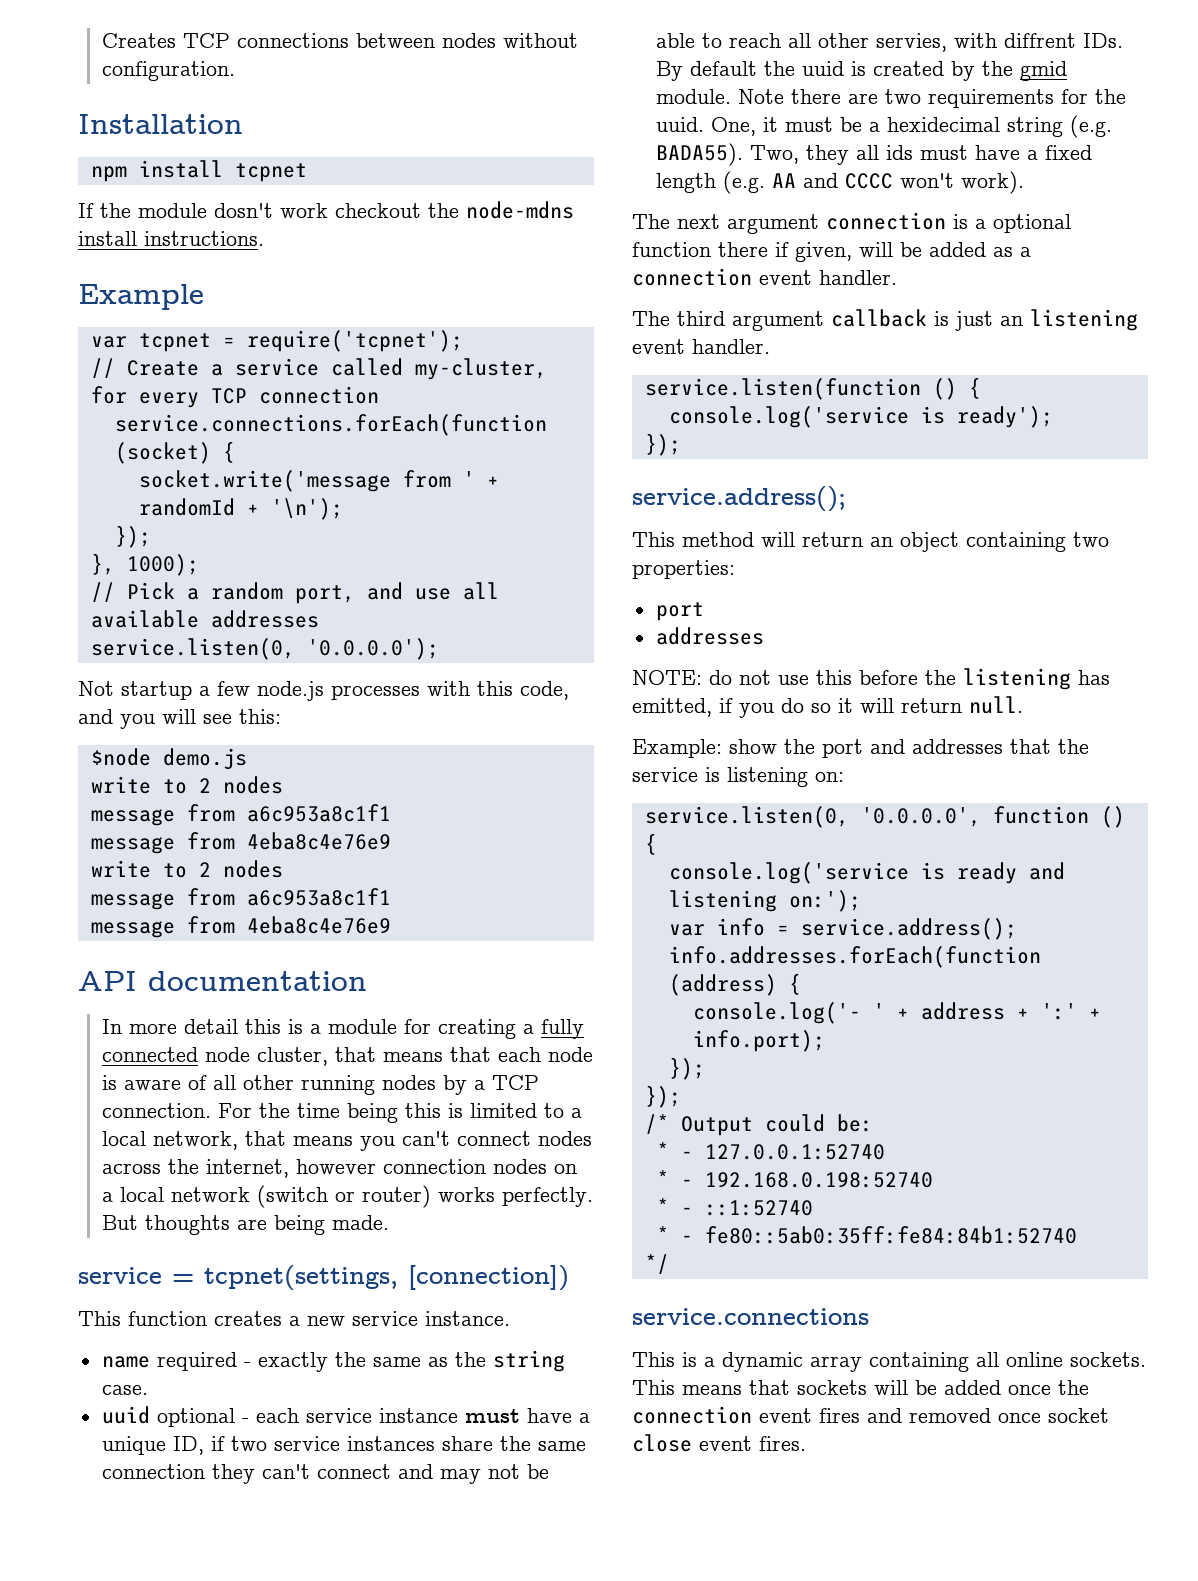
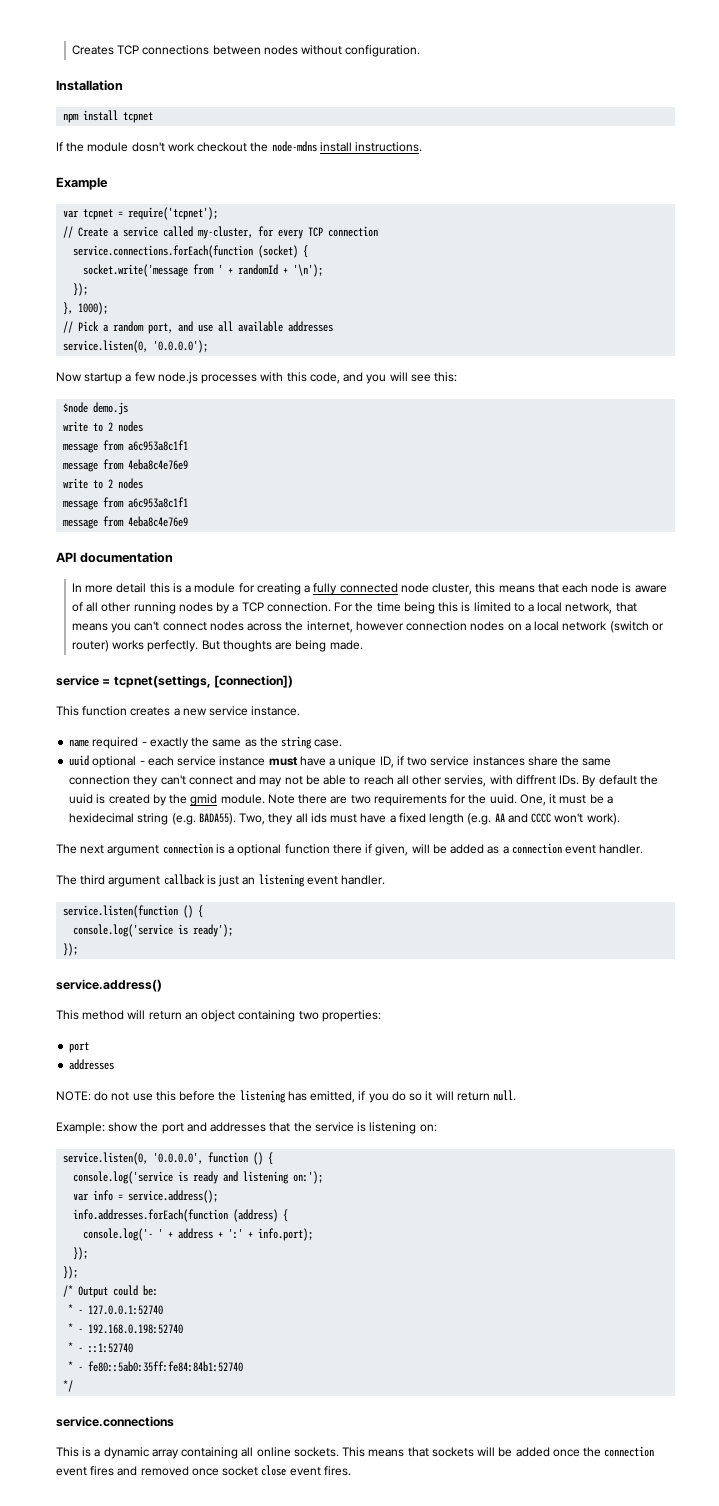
- Not startup a few node.js processes with this code, and you will see this:
+ Now startup a few node.js processes with this code, and you will see this:
- In more detail this is a module for creating a fully connected node cluster, that means that each node is aware of all other running nodes by a TCP connection.
+ In more detail this is a module for creating a fully connected node cluster, this means that each node is aware of all other running nodes by a TCP connection.
  console.log('service is ready');
  });
- service.address();
+ service.address()

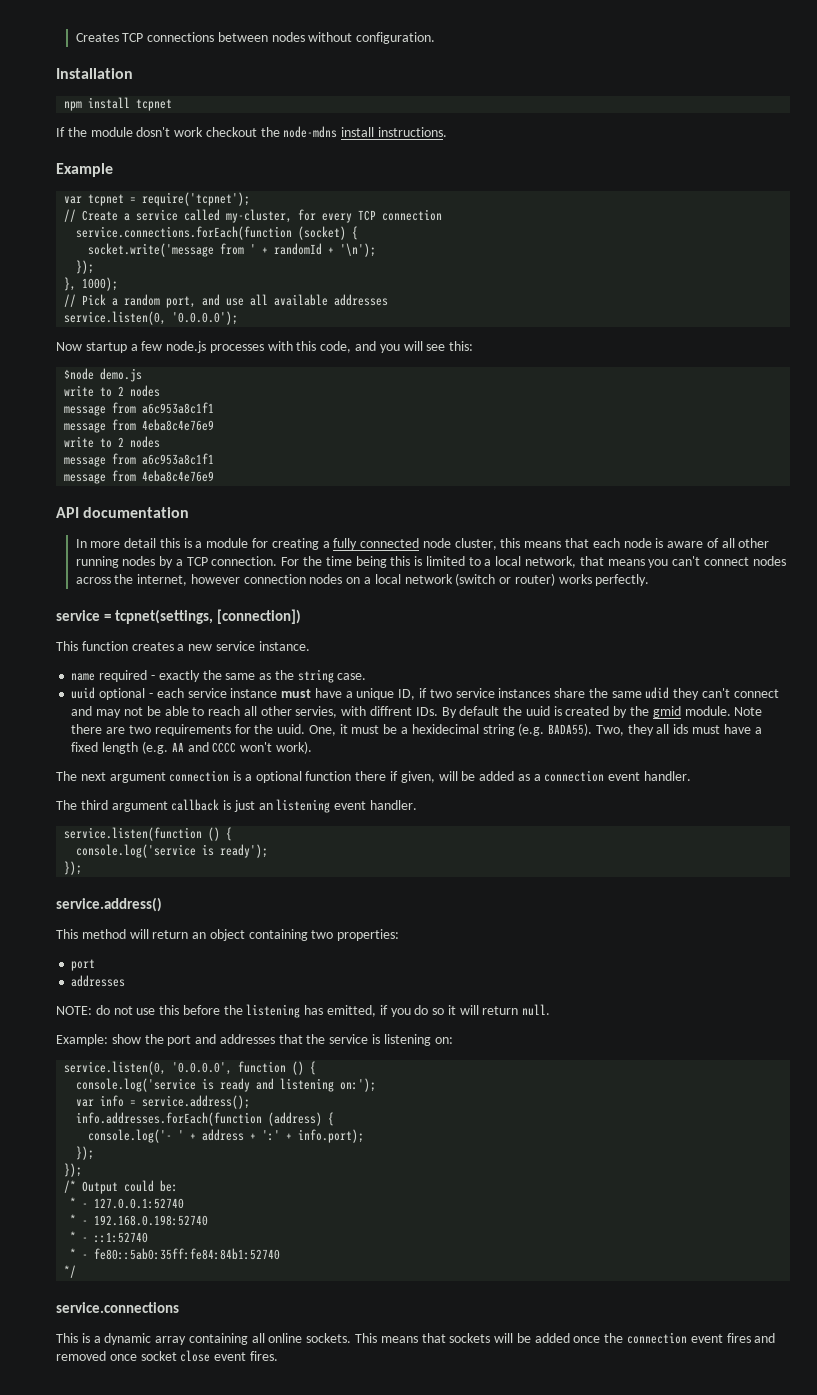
- But thoughts are being made.
- uuid optional - each service instance must have a unique ID, if two service instances share the same connection they can't connect and may not be able to reach all other servies, with diffrent IDs. By default the uuid is created by the gmid module.
+ uuid optional - each service instance must have a unique ID, if two service instances share the same udid they can't connect and may not be able to reach all other servies, with diffrent IDs. By default the uuid is created by the gmid module.

